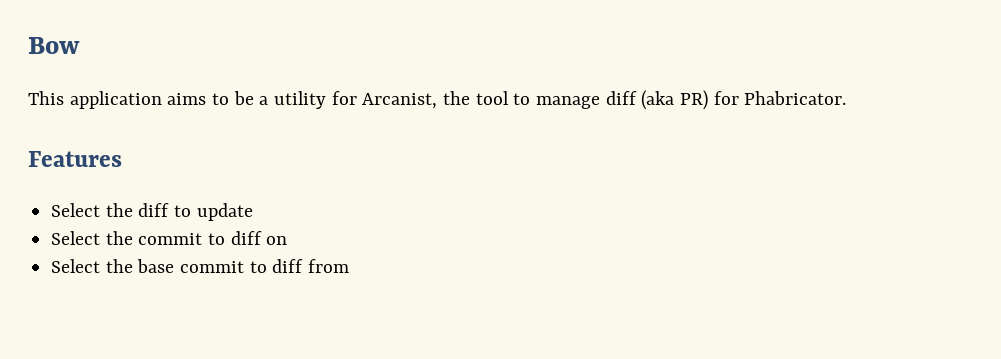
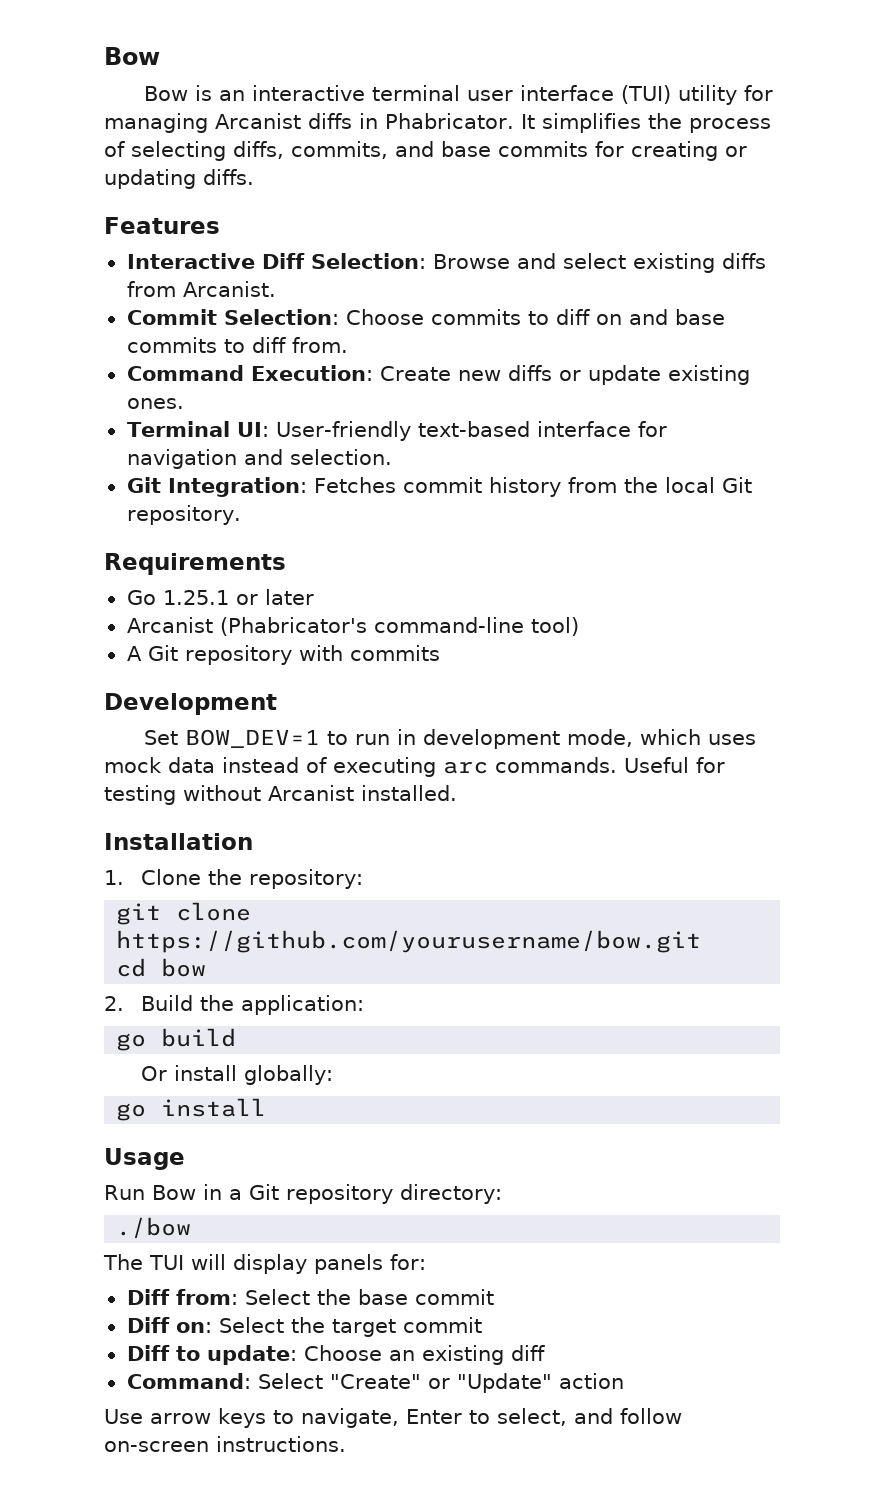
- This application aims to be a utility for Arcanist, the tool to manage diff (aka PR) for Phabricator.
+ Bow is an interactive terminal user interface (TUI) utility for managing Arcanist diffs in Phabricator. It simplifies the process of selecting diffs, commits, and base commits for creating or updating diffs.
  Features
- Select the diff to update
- Select the commit to diff on
- Select the base commit to diff from
+ Interactive Diff Selection: Browse and select existing diffs from Arcanist.
+ Commit Selection: Choose commits to diff on and base commits to diff from.
+ Command Execution: Create new diffs or update existing ones.
+ Terminal UI: User-friendly text-based interface for navigation and selection.
+ Git Integration: Fetches commit history from the local Git repository.
+ Requirements
+ Go 1.25.1 or later
+ Arcanist (Phabricator's command-line tool)
+ A Git repository with commits
+ Development
+ Set BOW_DEV=1 to run in development mode, which uses mock data instead of executing arc commands. Useful for testing without Arcanist installed.
+ Installation
+ 1. Clone the repository:
+ git clone https://github.com/yourusername/bow.git
+ cd bow
+ 2. Build the application:
+ go build
+ Or install globally:
+ go install
+ Usage
+ Run Bow in a Git repository directory:
+ ./bow
+ The TUI will display panels for:
+ Diff from: Select the base commit
+ Diff on: Select the target commit
+ Diff to update: Choose an existing diff
+ Command: Select "Create" or "Update" action
+ Use arrow keys to navigate, Enter to select, and follow on-screen instructions.

